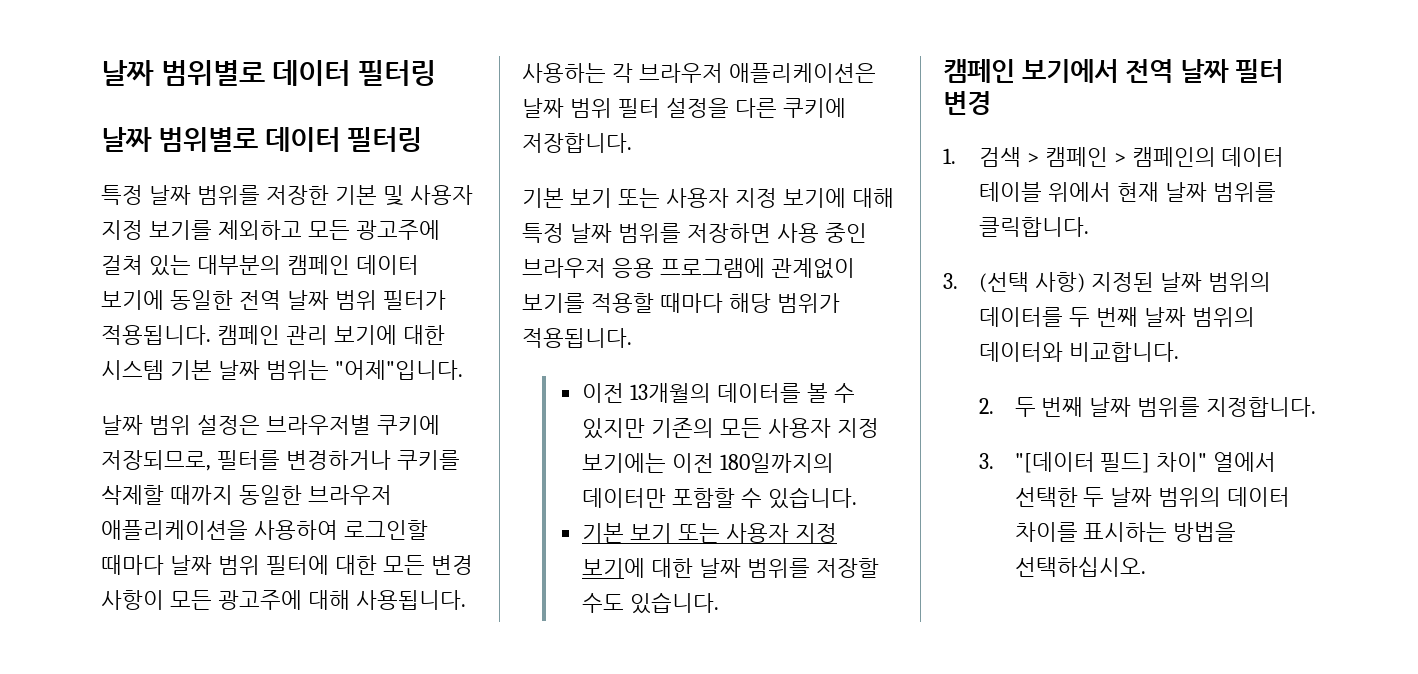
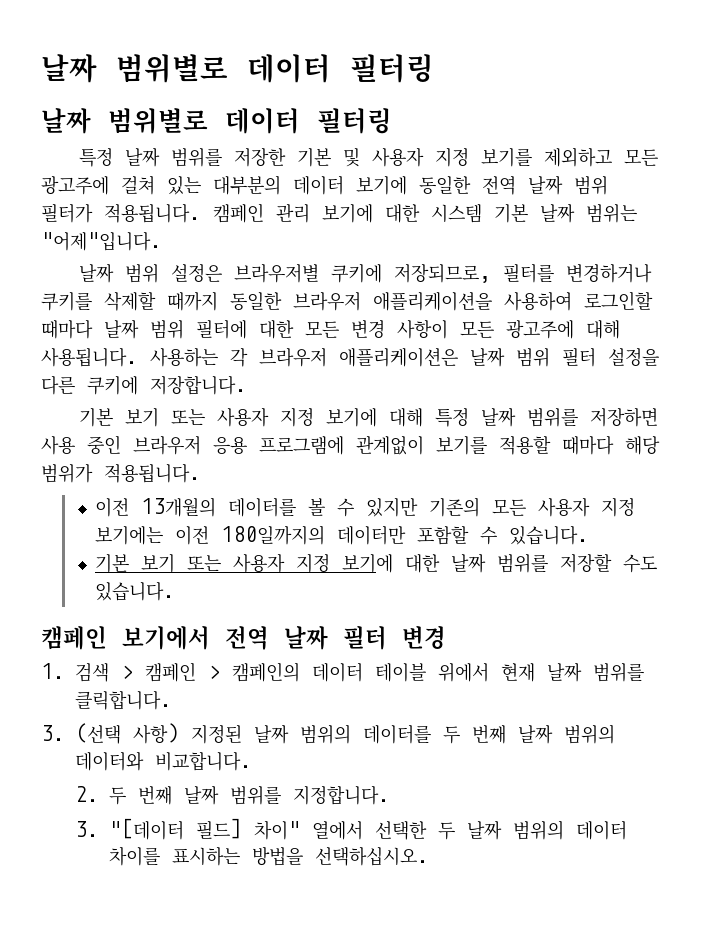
- 특정 날짜 범위를 저장한 기본 및 사용자 지정 보기를 제외하고 모든 광고주에 걸쳐 있는 대부분의 캠페인 데이터 보기에 동일한 전역 날짜 범위 필터가 적용됩니다.
+ 특정 날짜 범위를 저장한 기본 및 사용자 지정 보기를 제외하고 모든 광고주에 걸쳐 있는 대부분의 데이터 보기에 동일한 전역 날짜 범위 필터가 적용됩니다.

